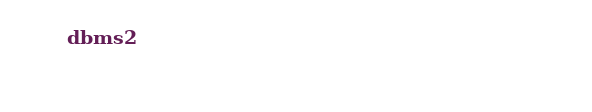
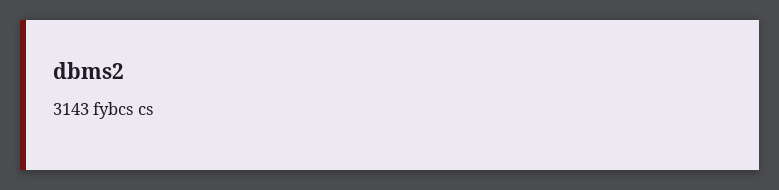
+ 3143 fybcs cs

